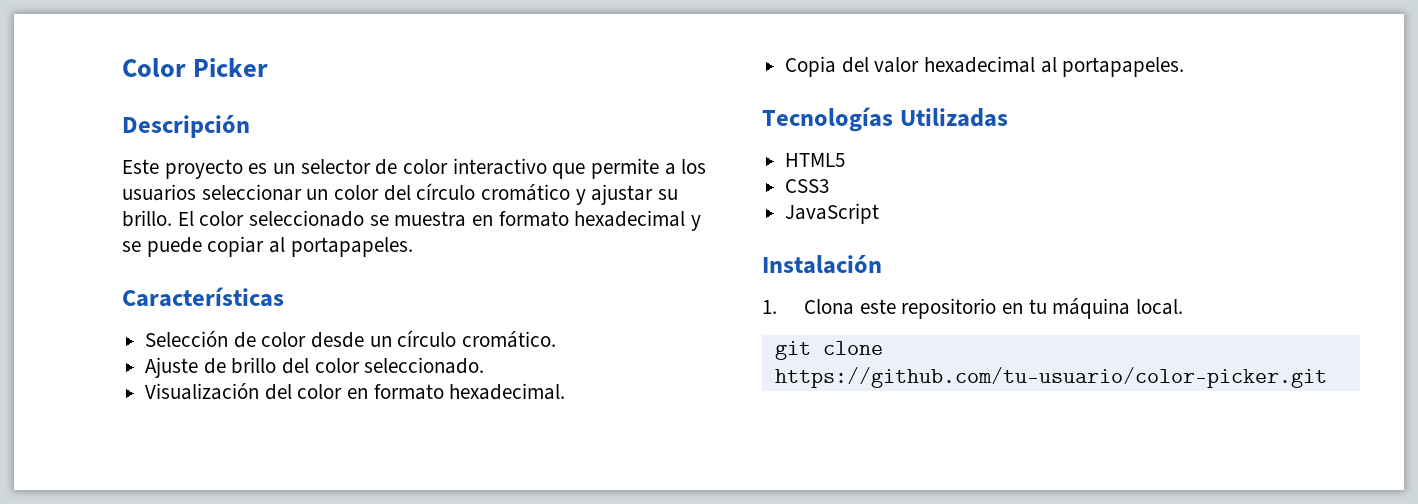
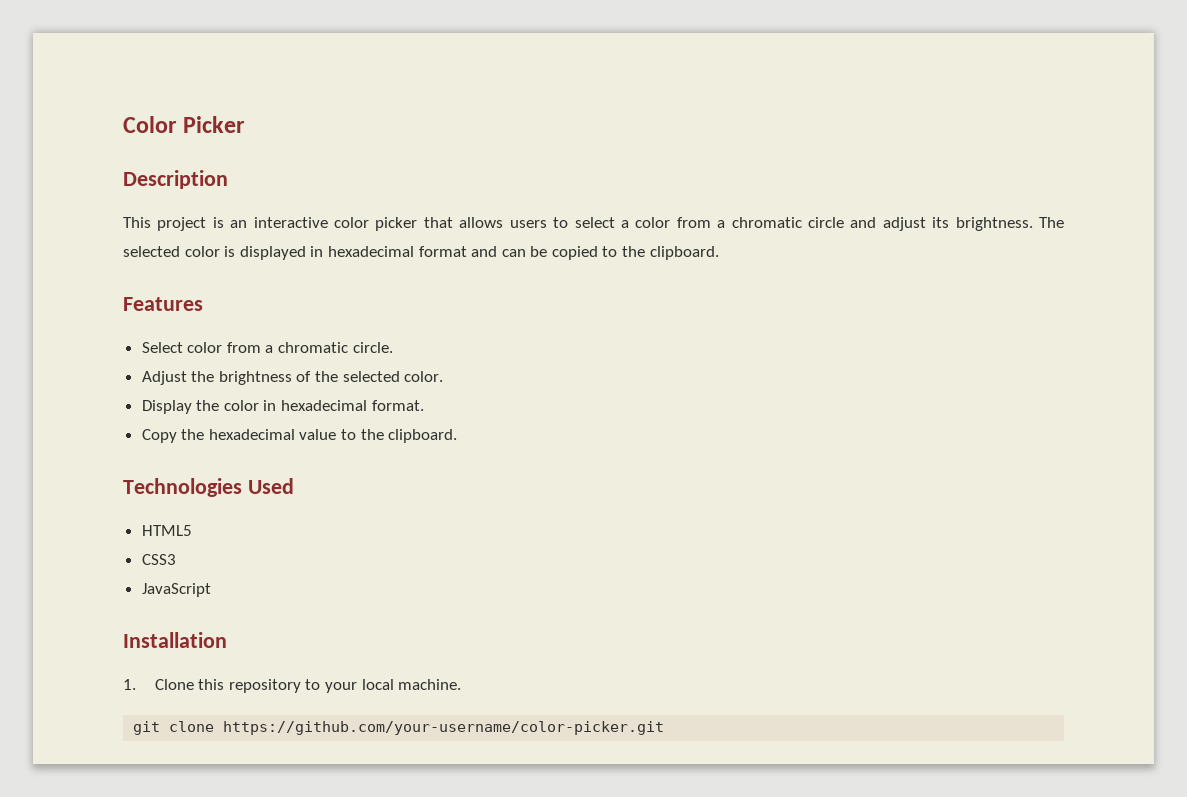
- Descripción
- Este proyecto es un selector de color interactivo que permite a los usuarios seleccionar un color del círculo cromático y ajustar su brillo. El color seleccionado se muestra en formato hexadecimal y se puede copiar al portapapeles.
- Características
- Selección de color desde un círculo cromático.
- Ajuste de brillo del color seleccionado.
- Visualización del color en formato hexadecimal.
- Copia del valor hexadecimal al portapapeles.
- Tecnologías Utilizadas
+ Description
+ This project is an interactive color picker that allows users to select a color from a chromatic circle and adjust its brightness. The selected color is displayed in hexadecimal format and can be copied to the clipboard.
+ Features
+ Select color from a chromatic circle.
+ Adjust the brightness of the selected color.
+ Display the color in hexadecimal format.
+ Copy the hexadecimal value to the clipboard.
+ Technologies Used
- Instalación
+ Installation
- 1. Clona este repositorio en tu máquina local.
+ 1. Clone this repository to your local machine.
- git clone https://github.com/tu-usuario/color-picker.git
+ git clone https://github.com/your-username/color-picker.git

